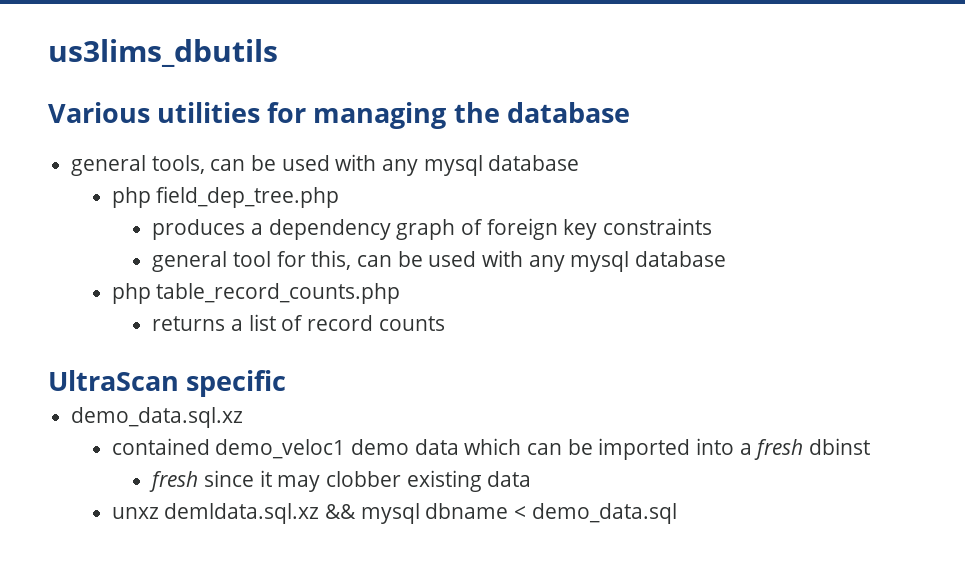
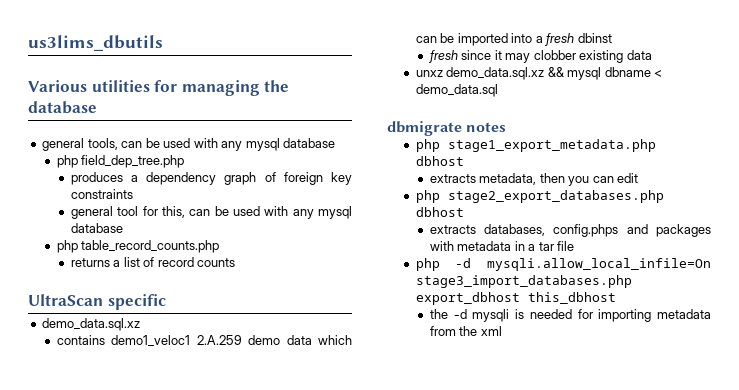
- contained demo_veloc1 demo data which can be imported into a fresh dbinst
+ contains demo1_veloc1 2.A.259 demo data which can be imported into a fresh dbinst
- unxz demldata.sql.xz && mysql dbname < demo_data.sql
+ unxz demo_data.sql.xz && mysql dbname < demo_data.sql
+ dbmigrate notes
+ php stage1_export_metadata.php dbhost
+ extracts metadata, then you can edit
+ php stage2_export_databases.php dbhost
+ extracts databases, config.phps and packages with metadata in a tar file
+ php -d mysqli.allow_local_infile=On stage3_import_databases.php export_dbhost this_dbhost
+ the -d mysqli is needed for importing metadata from the xml

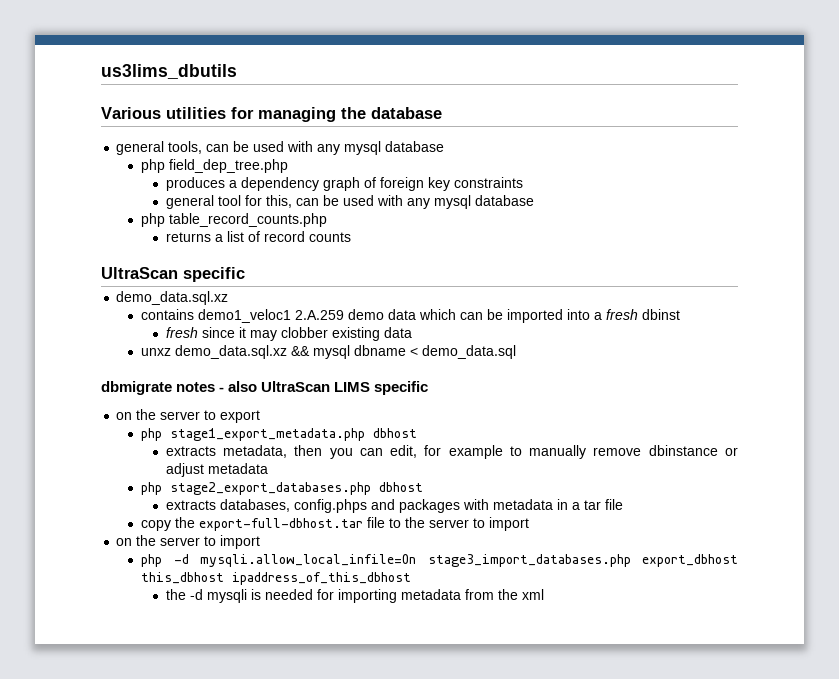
- dbmigrate notes
+ dbmigrate notes - also UltraScan LIMS specific
+ on the server to export
- extracts metadata, then you can edit
+ extracts metadata, then you can edit, for example to manually remove dbinstance or adjust metadata
+ copy the export-full-dbhost.tar file to the server to import
+ on the server to import
- php -d mysqli.allow_local_infile=On stage3_import_databases.php export_dbhost this_dbhost
+ php -d mysqli.allow_local_infile=On stage3_import_databases.php export_dbhost this_dbhost ipaddress_of_this_dbhost

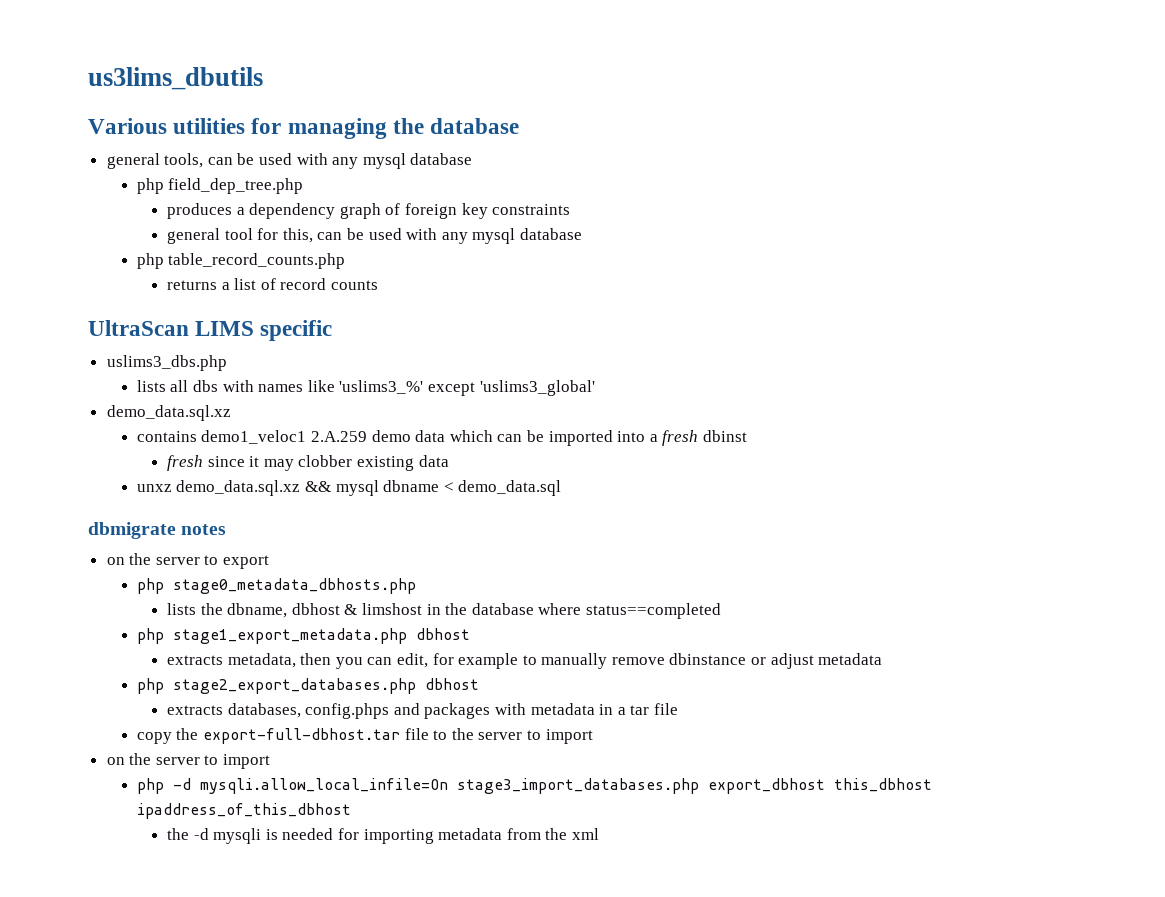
- UltraScan specific
+ UltraScan LIMS specific
+ uslims3_dbs.php
+ lists all dbs with names like 'uslims3_%' except 'uslims3_global'
- dbmigrate notes - also UltraScan LIMS specific
+ dbmigrate notes
+ php stage0_metadata_dbhosts.php
+ lists the dbname, dbhost & limshost in the database where status==completed

